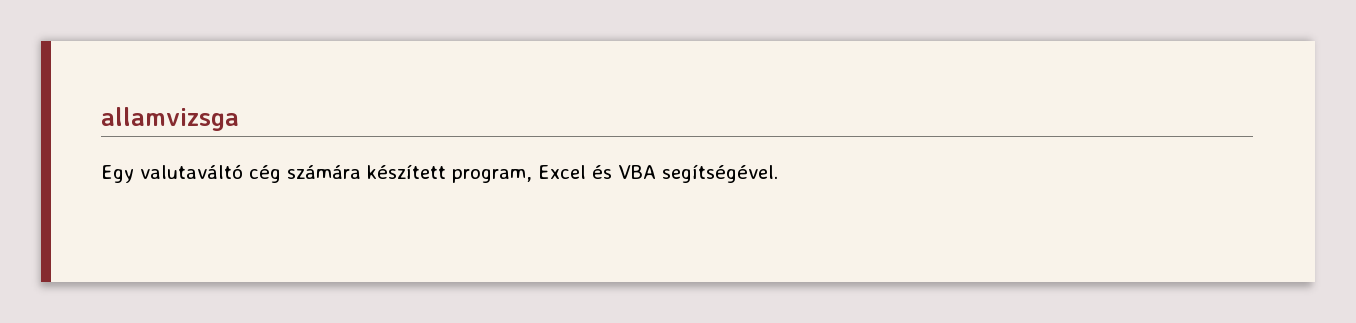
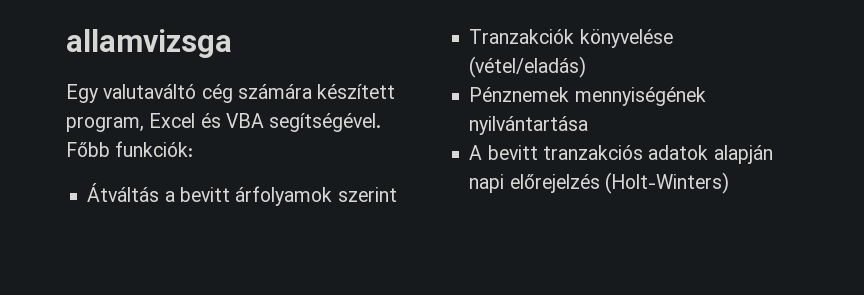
+ Főbb funkciók:
+ Átváltás a bevitt árfolyamok szerint
+ Tranzakciók könyvelése (vétel/eladás)
+ Pénznemek mennyiségének nyilvántartása
+ A bevitt tranzakciós adatok alapján napi előrejelzés (Holt-Winters)

